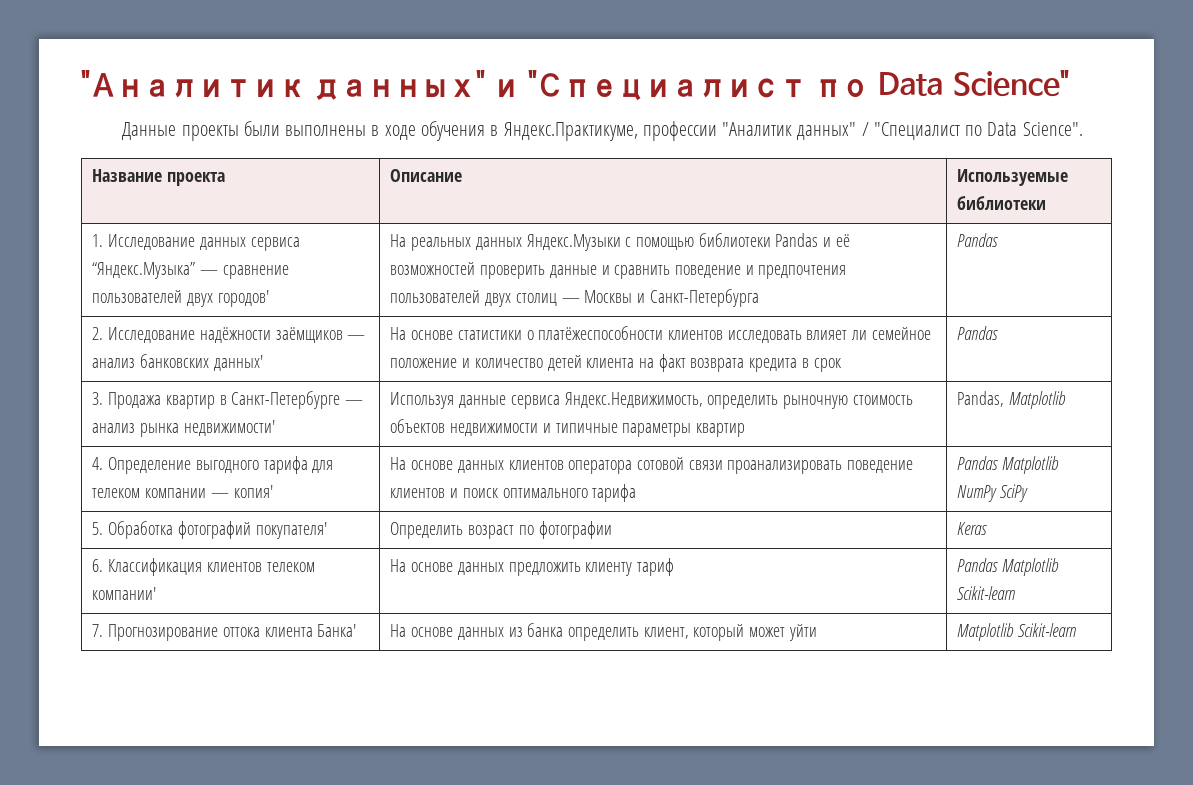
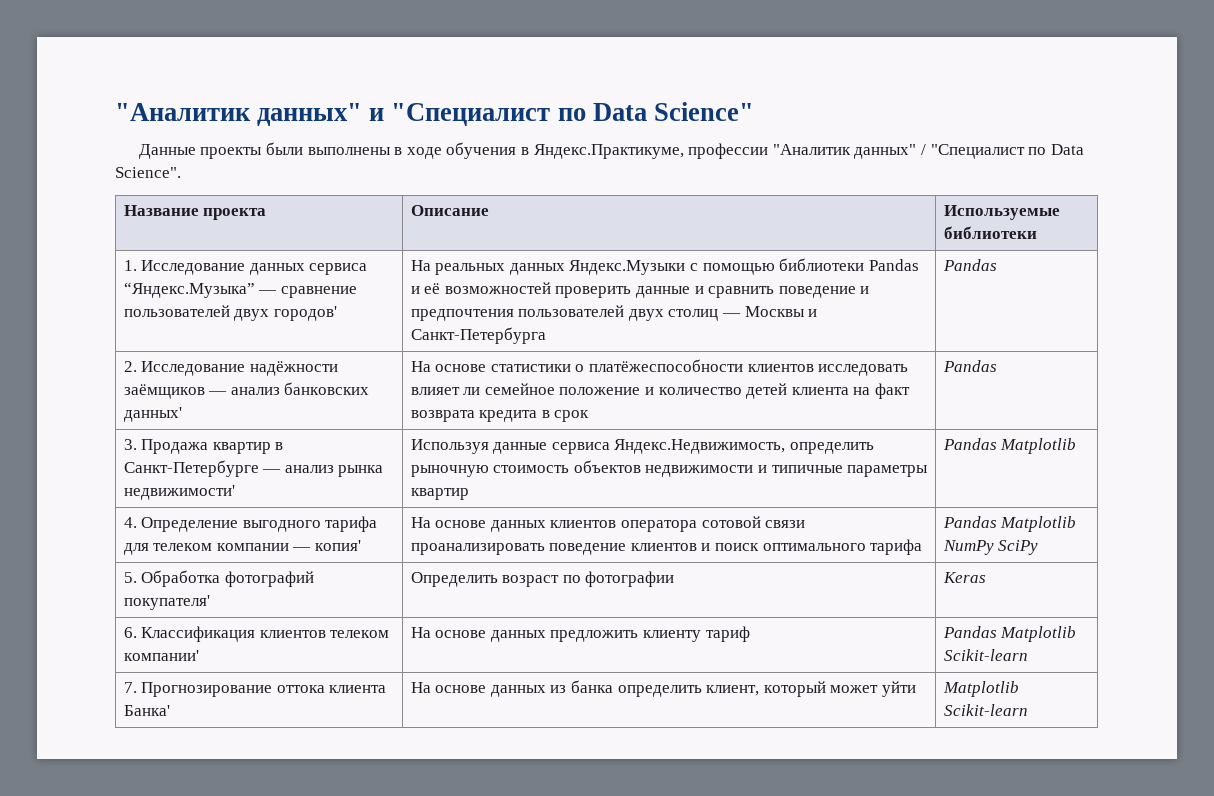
- 3. Продажа квартир в Санкт-Петербурге — анализ рынка недвижимости' | Используя данные сервиса Яндекс.Недвижимость, определить рыночную стоимость объектов недвижимости и типичные параметры квартир | Pandas, Matplotlib
+ 3. Продажа квартир в Санкт-Петербурге — анализ рынка недвижимости' | Используя данные сервиса Яндекс.Недвижимость, определить рыночную стоимость объектов недвижимости и типичные параметры квартир | Pandas Matplotlib

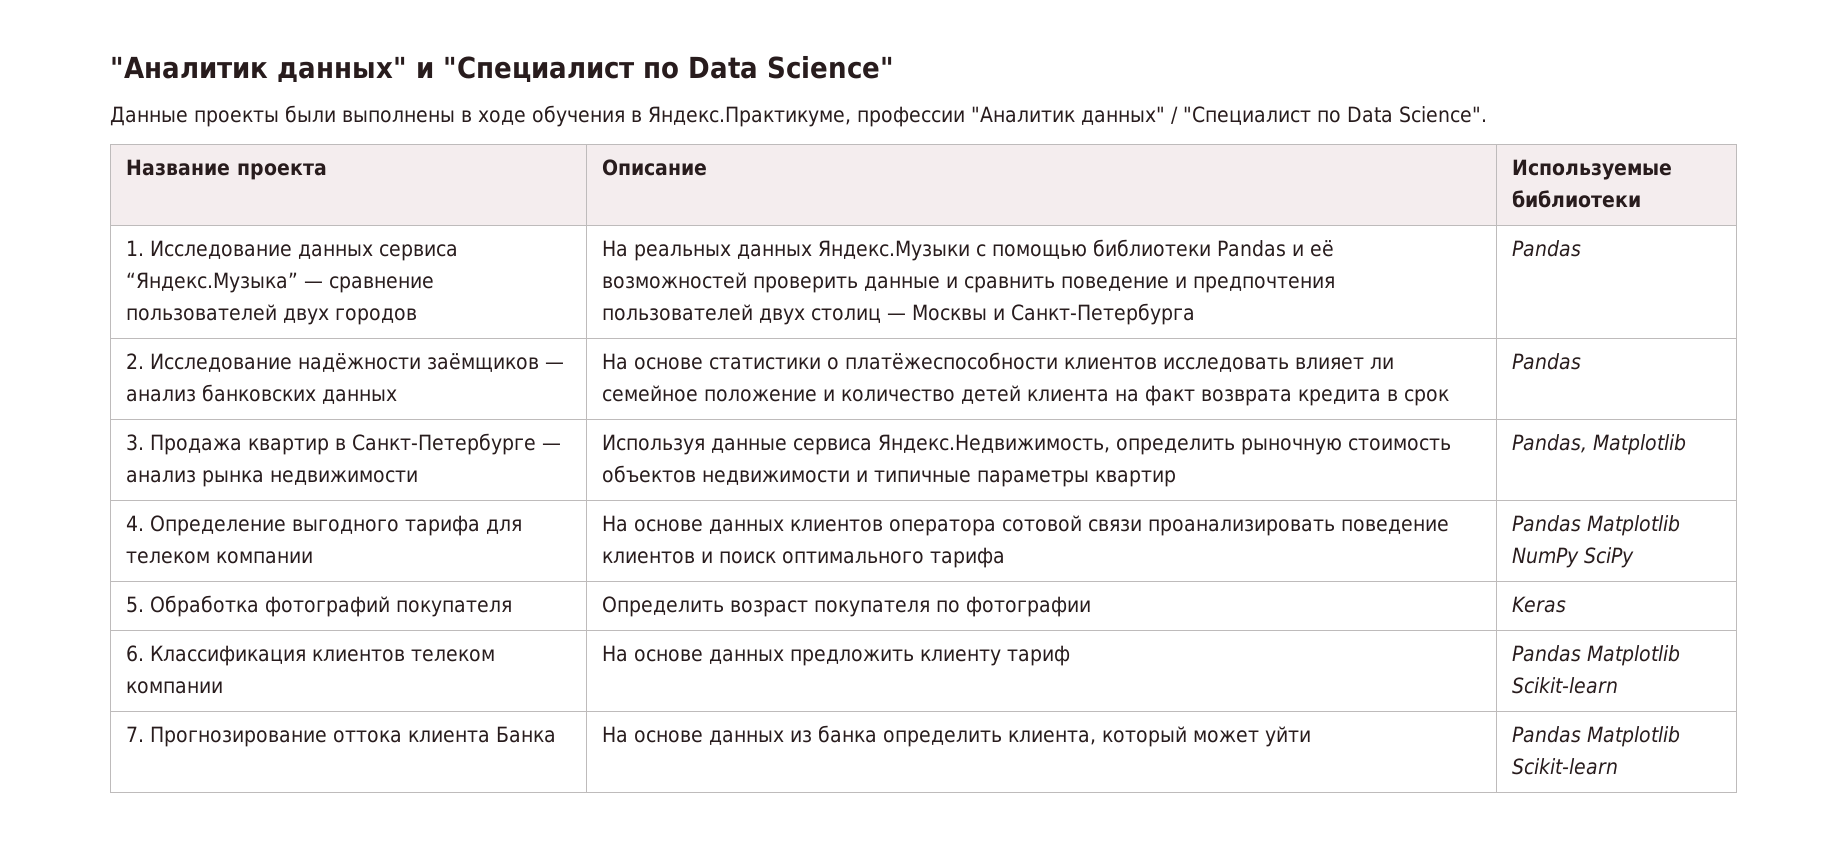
- 1. Исследование данных сервиса “Яндекс.Музыка” — сравнение пользователей двух городов' | На реальных данных Яндекс.Музыки c помощью библиотеки Pandas и её возможностей проверить данные и сравнить поведение и предпочтения пользователей двух столиц — Москвы и Санкт-Петербурга | Pandas
+ 1. Исследование данных сервиса “Яндекс.Музыка” — сравнение пользователей двух городов | На реальных данных Яндекс.Музыки c помощью библиотеки Pandas и её возможностей проверить данные и сравнить поведение и предпочтения пользователей двух столиц — Москвы и Санкт-Петербурга | Pandas
- 2. Исследование надёжности заёмщиков — анализ банковских данных' | На основе статистики о платёжеспособности клиентов исследовать влияет ли семейное положение и количество детей клиента на факт возврата кредита в срок | Pandas
+ 2. Исследование надёжности заёмщиков — анализ банковских данных | На основе статистики о платёжеспособности клиентов исследовать влияет ли семейное положение и количество детей клиента на факт возврата кредита в срок | Pandas
- 3. Продажа квартир в Санкт-Петербурге — анализ рынка недвижимости' | Используя данные сервиса Яндекс.Недвижимость, определить рыночную стоимость объектов недвижимости и типичные параметры квартир | Pandas Matplotlib
+ 3. Продажа квартир в Санкт-Петербурге — анализ рынка недвижимости | Используя данные сервиса Яндекс.Недвижимость, определить рыночную стоимость объектов недвижимости и типичные параметры квартир | Pandas, Matplotlib
- 4. Определение выгодного тарифа для телеком компании — копия' | На основе данных клиентов оператора сотовой связи проанализировать поведение клиентов и поиск оптимального тарифа | Pandas Matplotlib NumPy SciPy
+ 4. Определение выгодного тарифа для телеком компании | На основе данных клиентов оператора сотовой связи проанализировать поведение клиентов и поиск оптимального тарифа | Pandas Matplotlib NumPy SciPy
- 5. Обработка фотографий покупателя' | Определить возраст по фотографии | Keras
+ 5. Обработка фотографий покупателя | Определить возраст покупателя по фотографии | Keras
- 6. Классификация клиентов телеком компании' | На основе данных предложить клиенту тариф | Pandas Matplotlib Scikit-learn
+ 6. Классификация клиентов телеком компании | На основе данных предложить клиенту тариф | Pandas Matplotlib Scikit-learn
- 7. Прогнозирование оттока клиента Банка' | На основе данных из банка определить клиент, который может уйти | Matplotlib Scikit-learn
+ 7. Прогнозирование оттока клиента Банка | На основе данных из банка определить клиента, который может уйти | Pandas Matplotlib Scikit-learn

